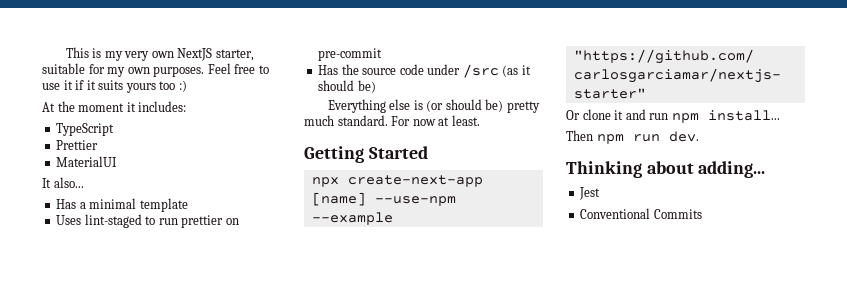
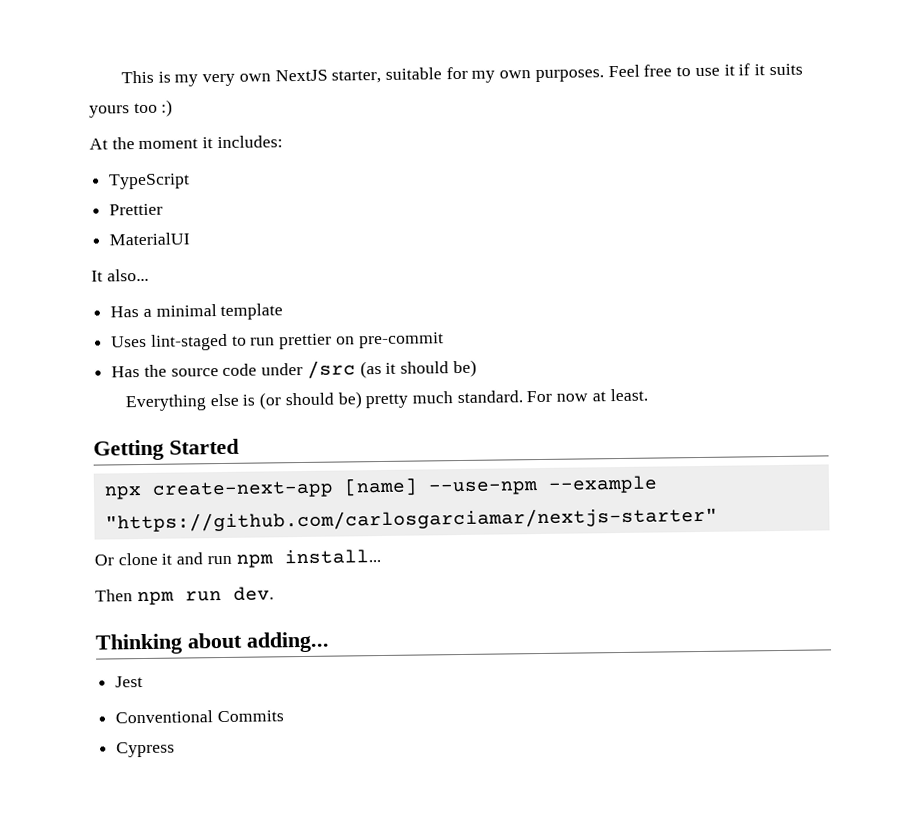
+ Cypress

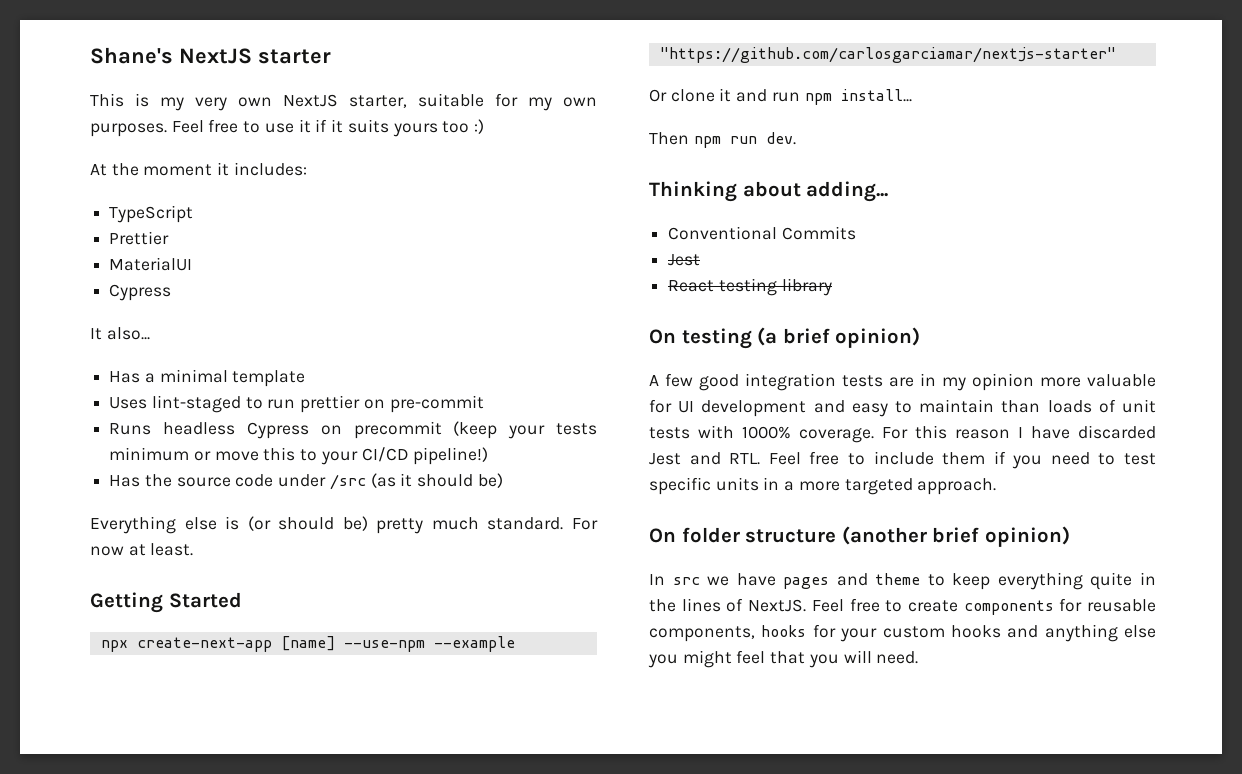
+ Shane's NextJS starter
  MaterialUI
+ Cypress
+ Runs headless Cypress on precommit (keep your tests minimum or move this to your CI/CD pipeline!)
- Jest
  Conventional Commits
- Cypress
+ Jest
+ React testing library
+ On testing (a brief opinion)
+ A few good integration tests are in my opinion more valuable for UI development and easy to maintain than loads of unit tests with 1000% coverage. For this reason I have discarded Jest and RTL. Feel free to include them if you need to test specific units in a more targeted approach.
+ On folder structure (another brief opinion)
+ In src we have pages and theme to keep everything quite in the lines of NextJS. Feel free to create components for reusable components, hooks for your custom hooks and anything else you might feel that you will need.

